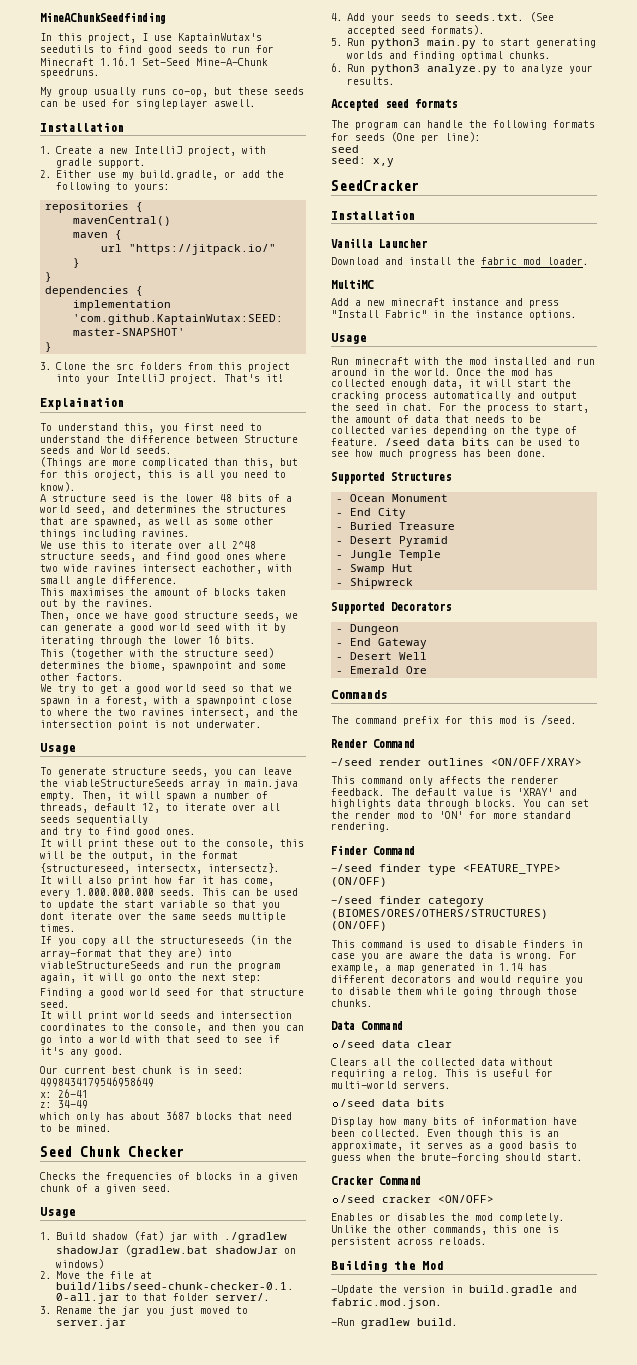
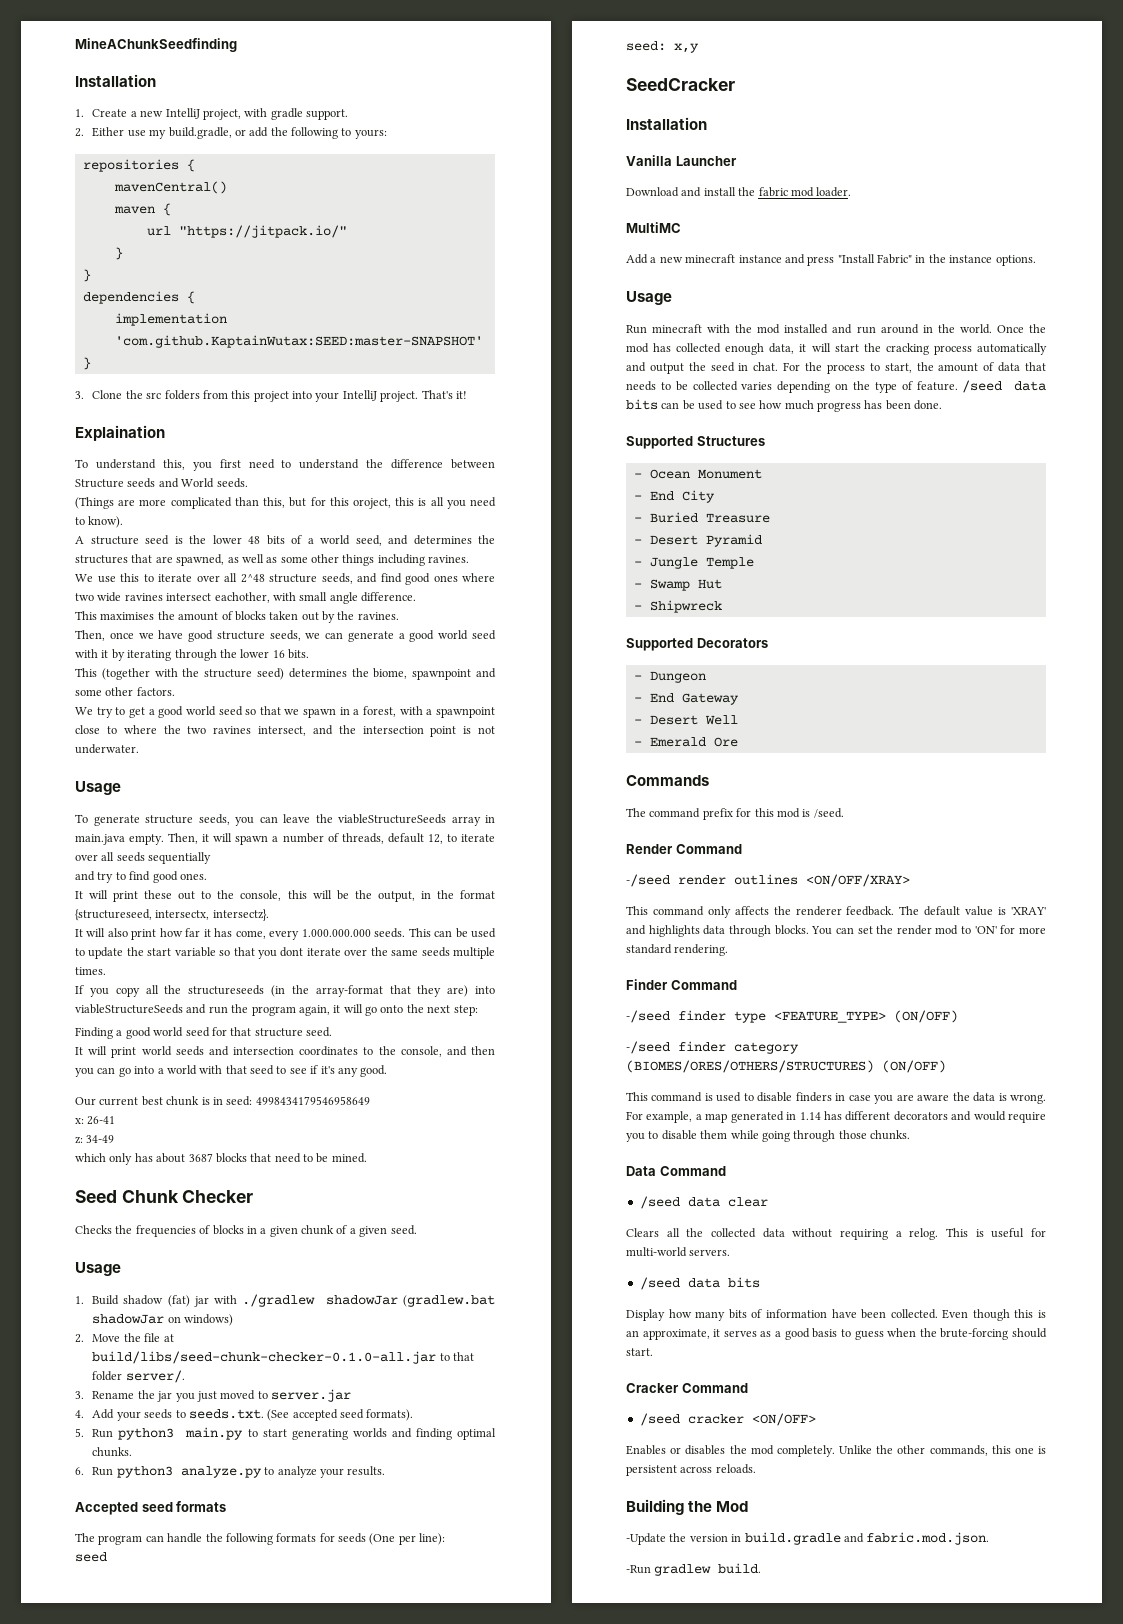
- In this project, I use KaptainWutax's seedutils to find good seeds to run for Minecraft 1.16.1 Set-Seed Mine-A-Chunk speedruns.
- My group usually runs co-op, but these seeds can be used for singleplayer aswell.

